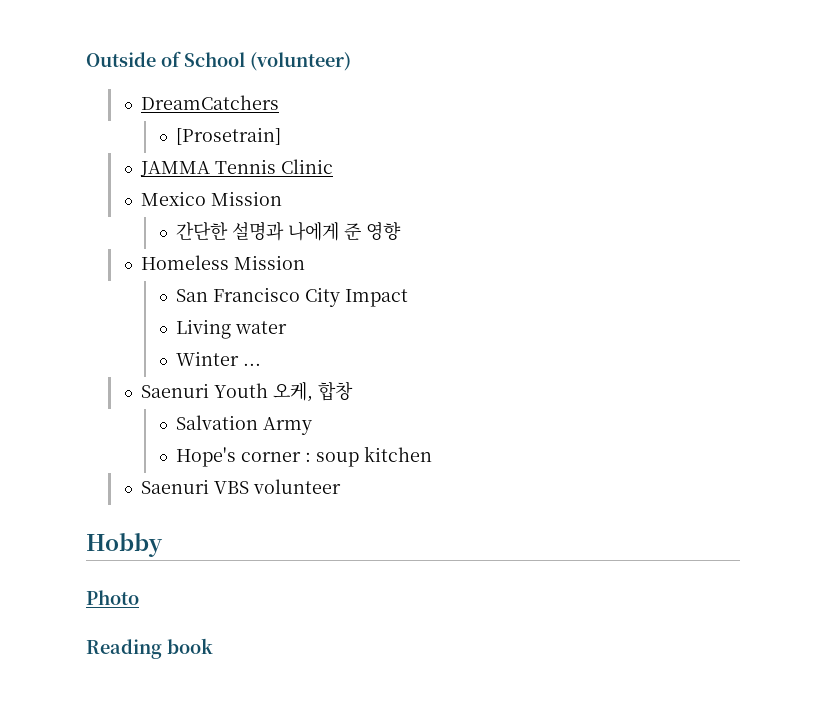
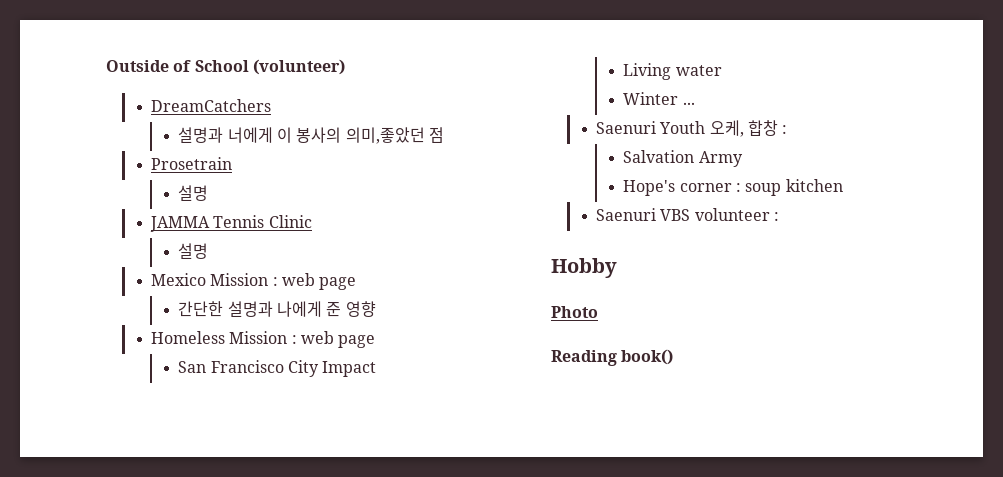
- [Prosetrain]
+ 설명과 너에게 이 봉사의 의미,좋았던 점
+ Prosetrain
+ 설명
  JAMMA Tennis Clinic
+ 설명
- Mexico Mission
+ Mexico Mission : web page
- Homeless Mission
+ Homeless Mission : web page
- Saenuri Youth 오케, 합창
+ Saenuri Youth 오케, 합창 :
- Saenuri VBS volunteer
+ Saenuri VBS volunteer :
- Reading book
+ Reading book()

